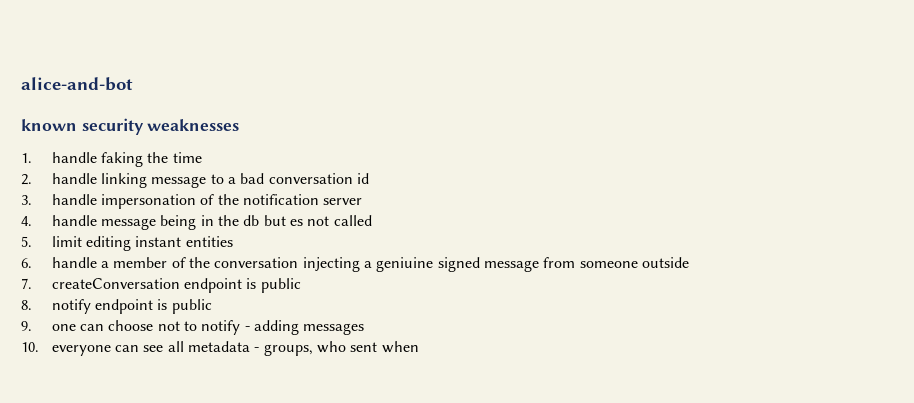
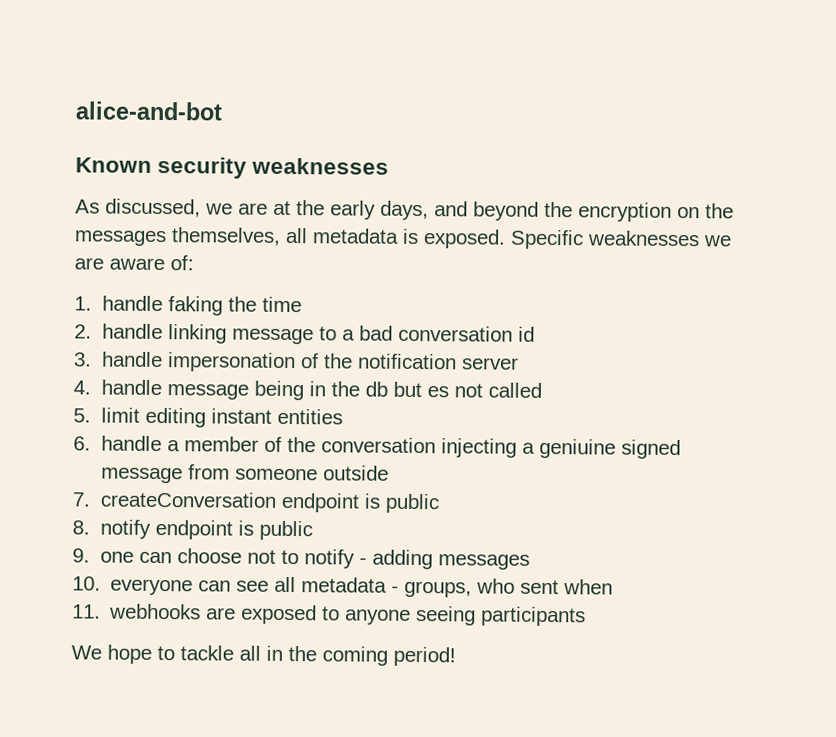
- known security weaknesses
+ Known security weaknesses
+ As discussed, we are at the early days, and beyond the encryption on the messages themselves, all metadata is exposed. Specific weaknesses we are aware of:
+ 11. webhooks are exposed to anyone seeing participants
+ We hope to tackle all in the coming period!

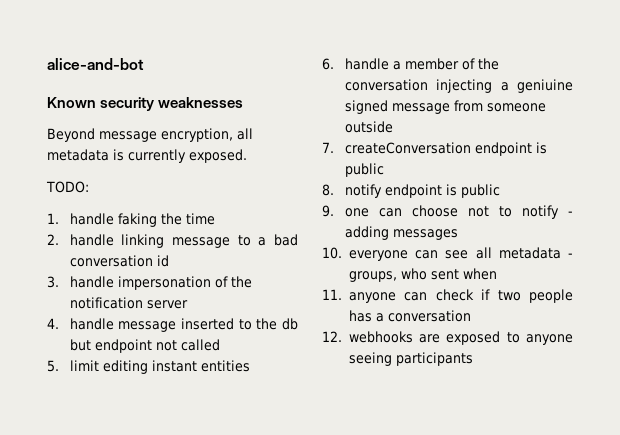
- As discussed, we are at the early days, and beyond the encryption on the messages themselves, all metadata is exposed. Specific weaknesses we are aware of:
+ Beyond message encryption, all metadata is currently exposed.
+ TODO:
- 4. handle message being in the db but es not called
+ 4. handle message inserted to the db but endpoint not called
- 11. webhooks are exposed to anyone seeing participants
+ 11. anyone can check if two people has a conversation
+ 12. webhooks are exposed to anyone seeing participants
- We hope to tackle all in the coming period!

